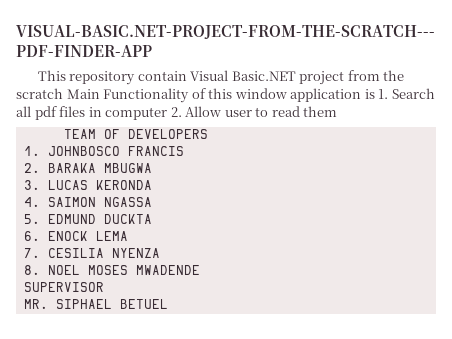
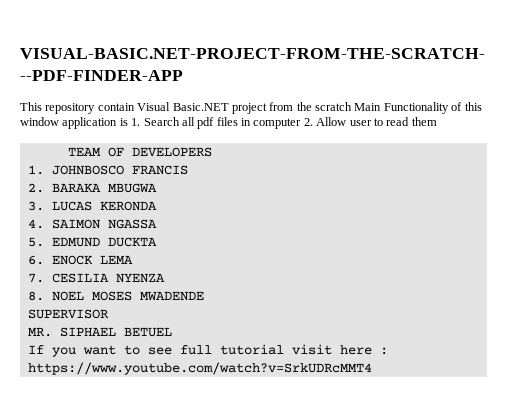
+ If you want to see full tutorial visit here : https://www.youtube.com/watch?v=SrkUDRcMMT4

